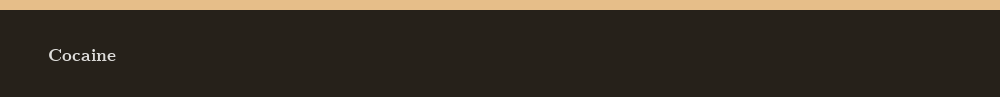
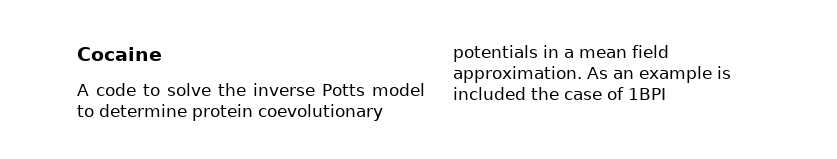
+ A code to solve the inverse Potts model to determine protein coevolutionary potentials in a mean field approximation. As an example is included the case of 1BPI

